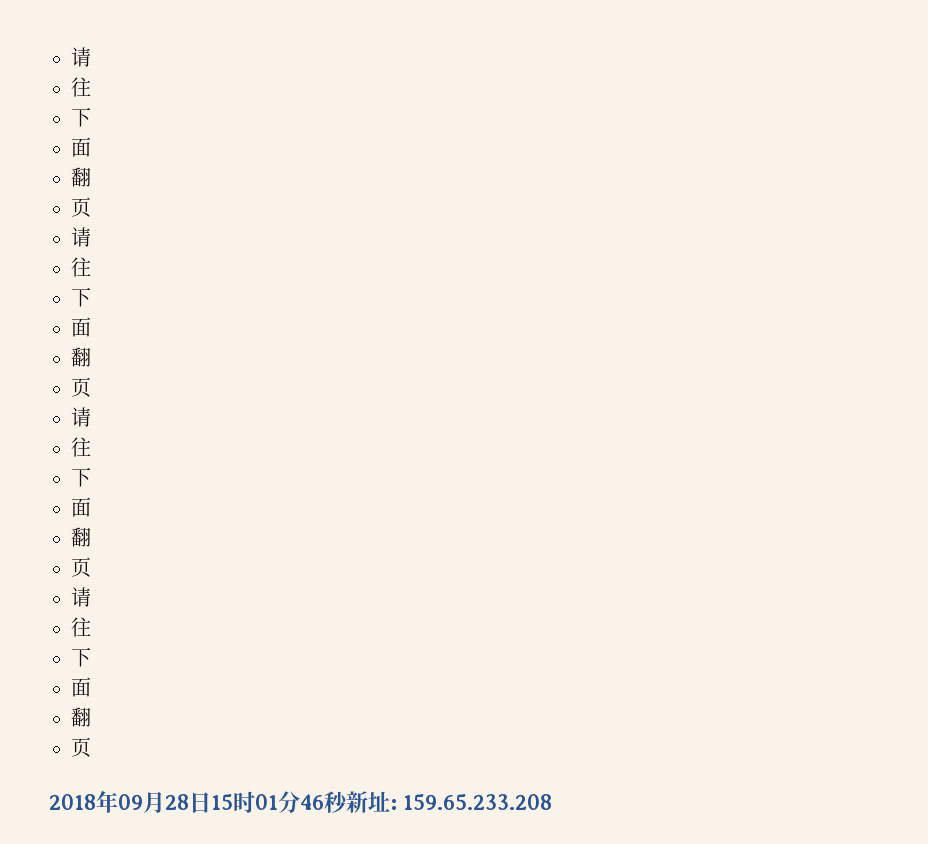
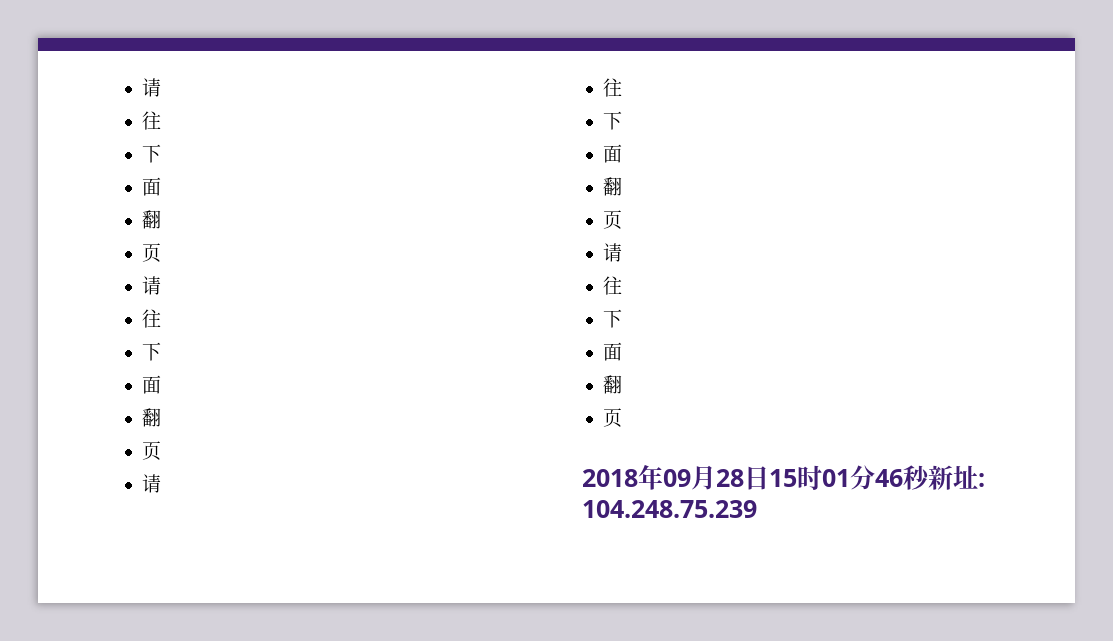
- 2018年09月28日15时01分46秒新址: 159.65.233.208
+ 2018年09月28日15时01分46秒新址: 104.248.75.239

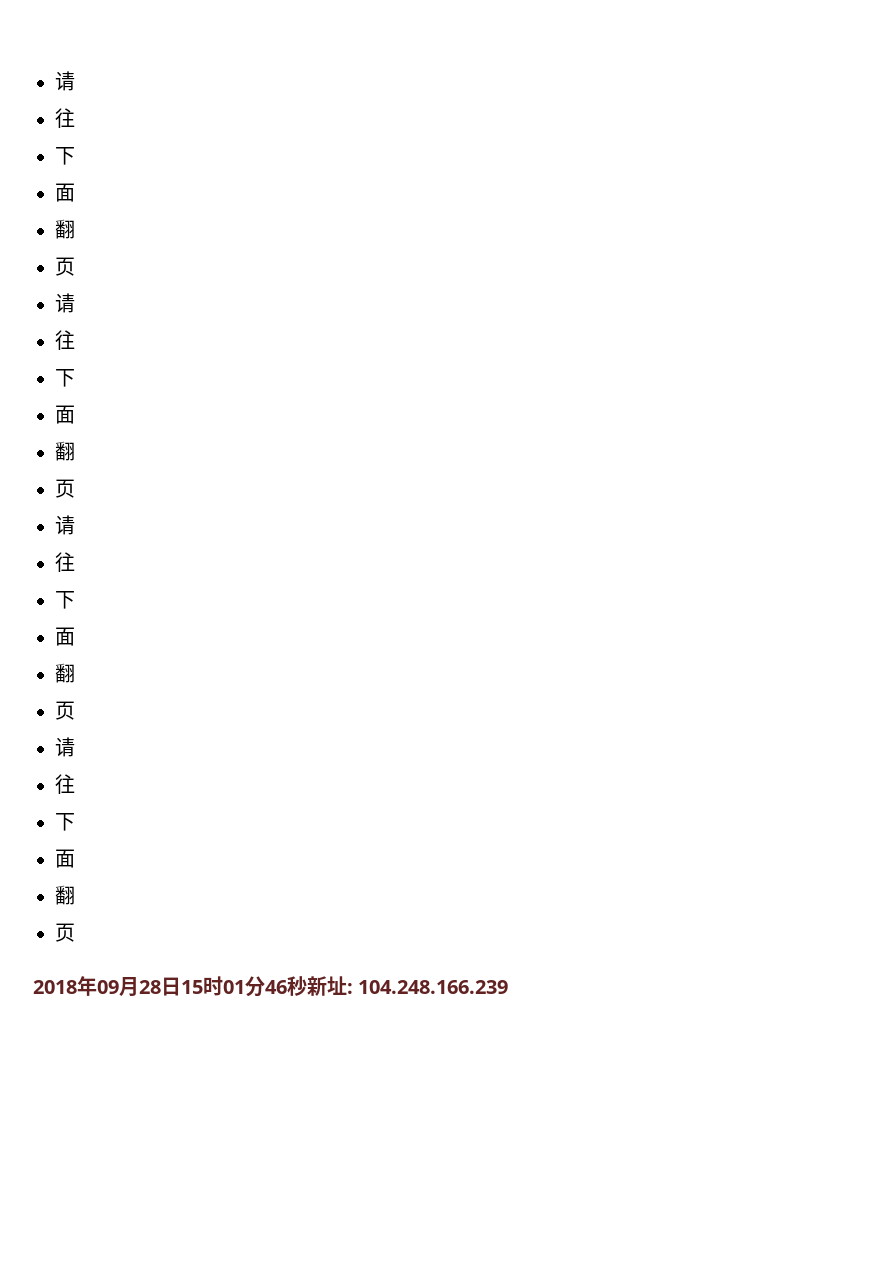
- 2018年09月28日15时01分46秒新址: 104.248.75.239
+ 2018年09月28日15时01分46秒新址: 104.248.166.239

